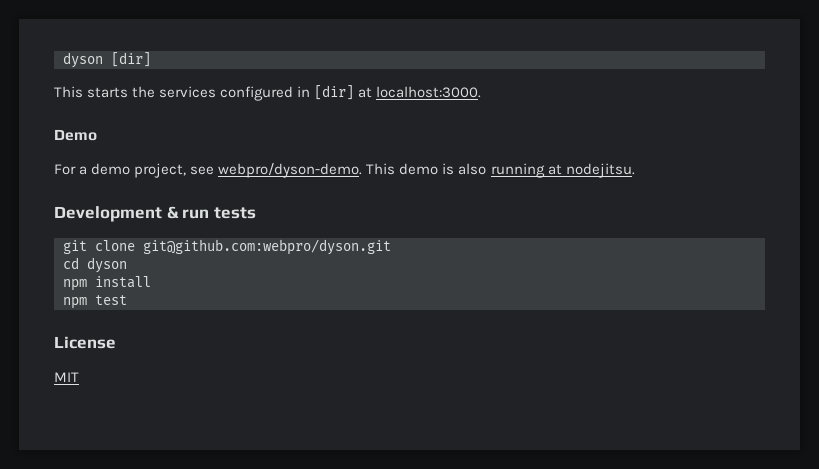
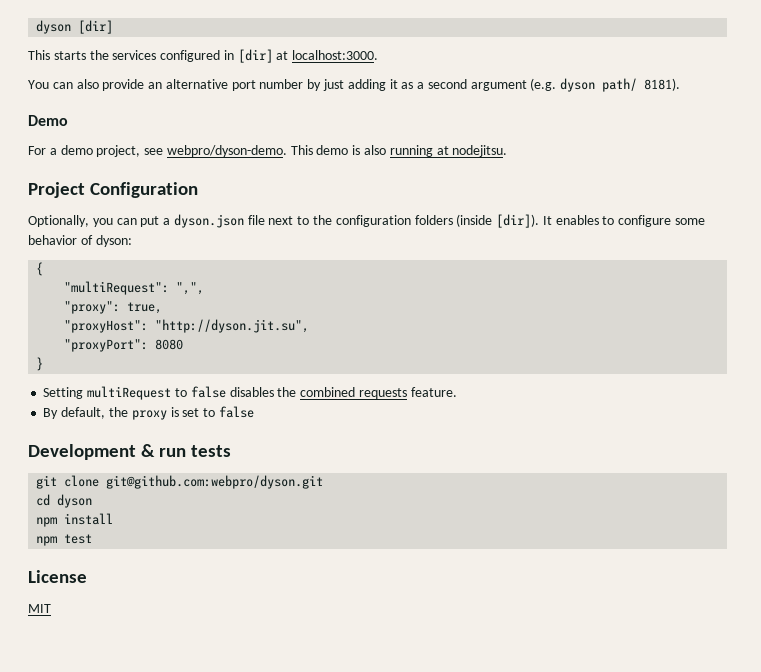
+ You can also provide an alternative port number by just adding it as a second argument (e.g. dyson path/ 8181).
+ Project Configuration
+ Optionally, you can put a dyson.json file next to the configuration folders (inside [dir]). It enables to configure some behavior of dyson:
+ {
+ "multiRequest": ",",
+ "proxy": true,
+ "proxyHost": "http://dyson.jit.su",
+ "proxyPort": 8080
+ }
+ Setting multiRequest to false disables the combined requests feature.
+ By default, the proxy is set to false

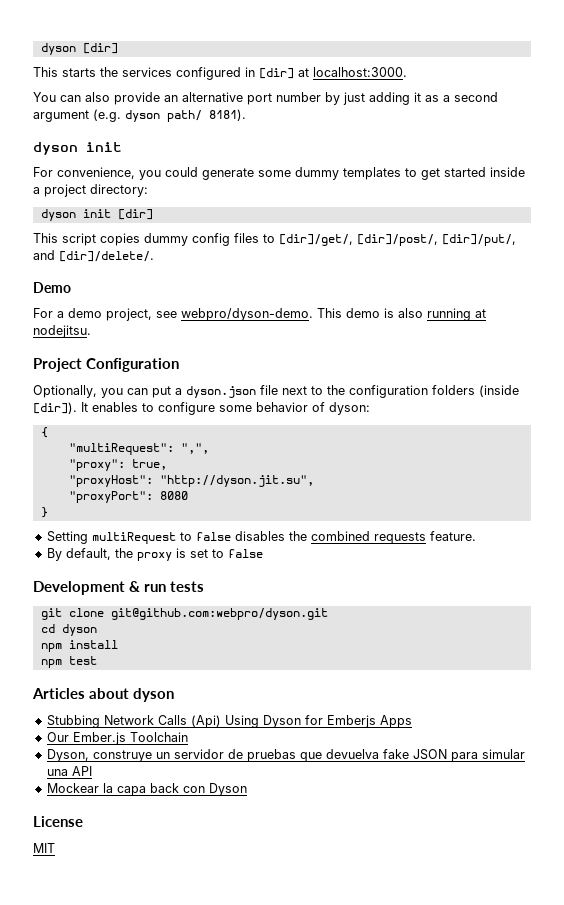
  You can also provide an alternative port number by just adding it as a second argument (e.g. dyson path/ 8181).
+ dyson init
+ For convenience, you could generate some dummy templates to get started inside a project directory:
+ dyson init [dir]
+ This script copies dummy config files to [dir]/get/, [dir]/post/, [dir]/put/, and [dir]/delete/.
+ Articles about dyson
+ Stubbing Network Calls (Api) Using Dyson for Emberjs Apps
+ Our Ember.js Toolchain
+ Dyson, construye un servidor de pruebas que devuelva fake JSON para simular una API
+ Mockear la capa back con Dyson

